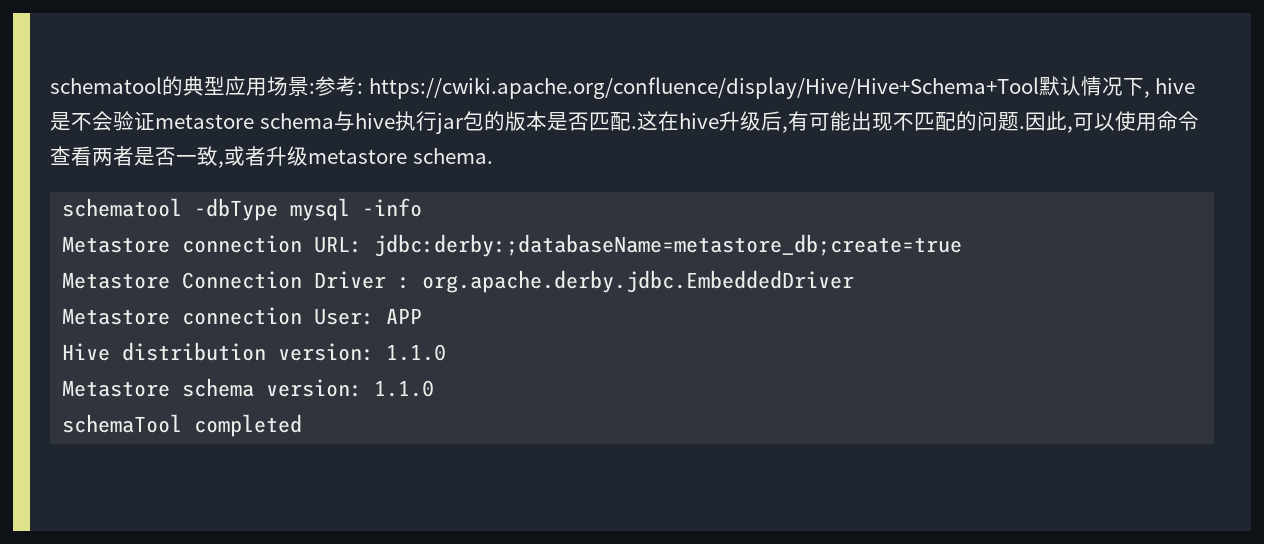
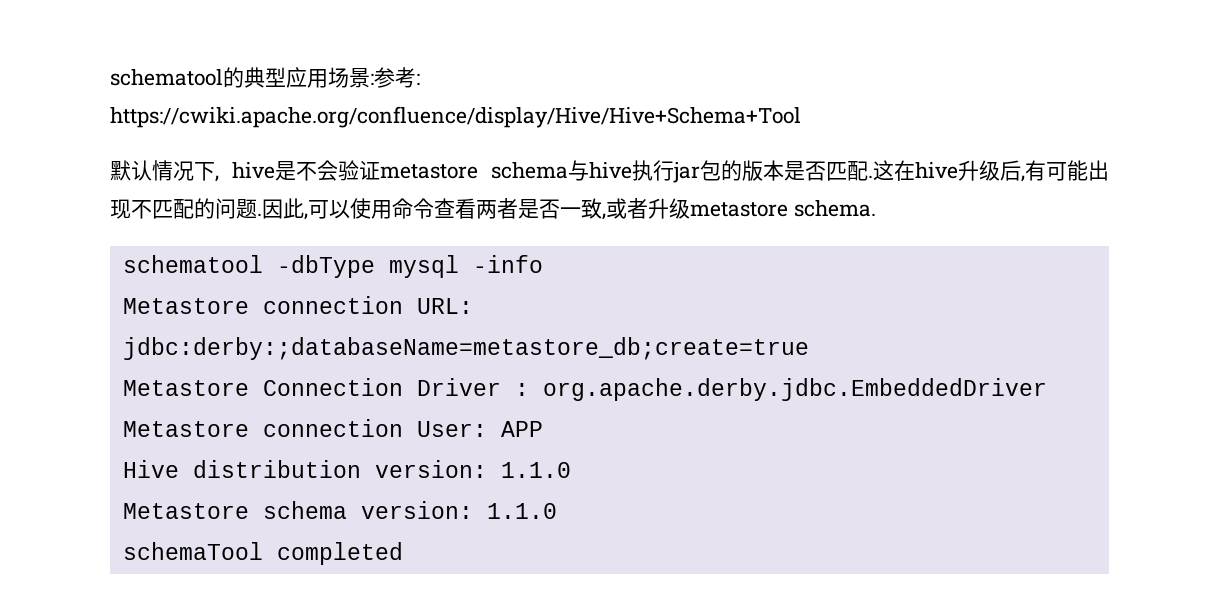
- schematool的典型应用场景:参考: https://cwiki.apache.org/confluence/display/Hive/Hive+Schema+Tool默认情况下, hive是不会验证metastore schema与hive执行jar包的版本是否匹配.
+ schematool的典型应用场景:参考: https://cwiki.apache.org/confluence/display/Hive/Hive+Schema+Tool
+ 默认情况下, hive是不会验证metastore schema与hive执行jar包的版本是否匹配.

